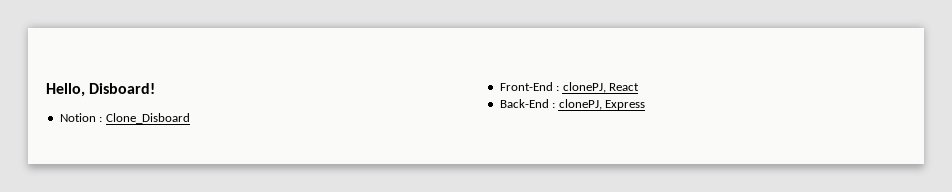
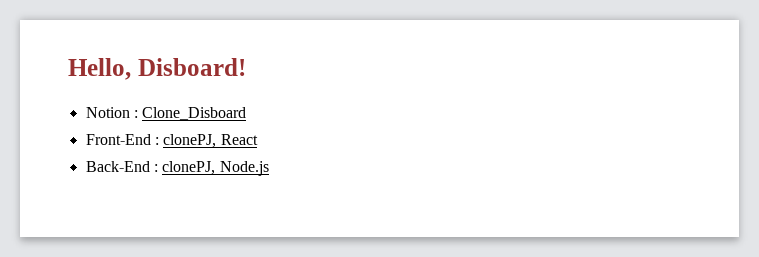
- Back-End : clonePJ, Express
+ Back-End : clonePJ, Node.js

